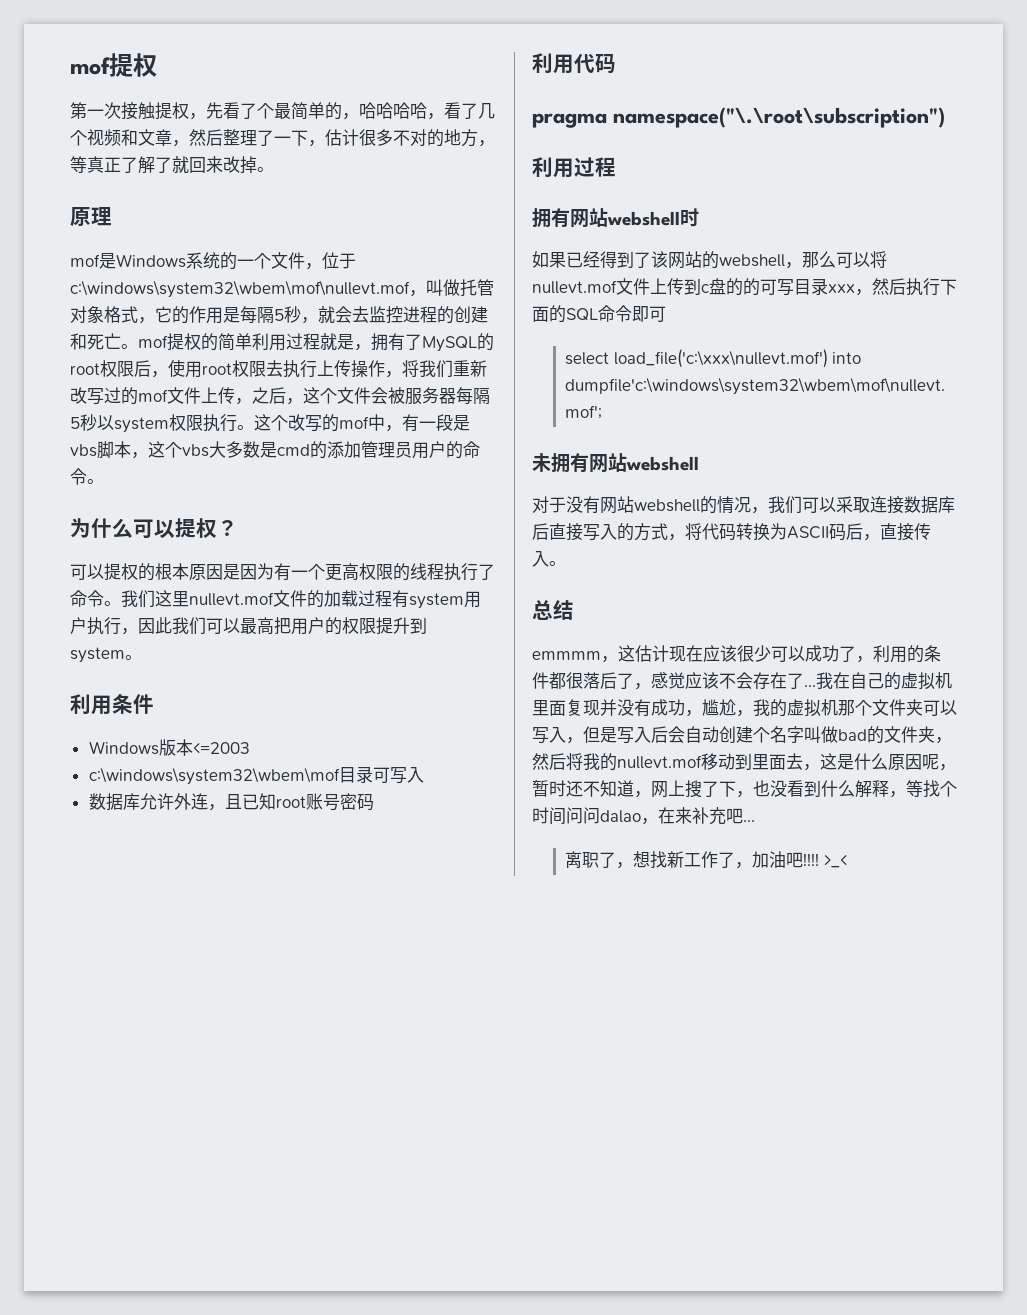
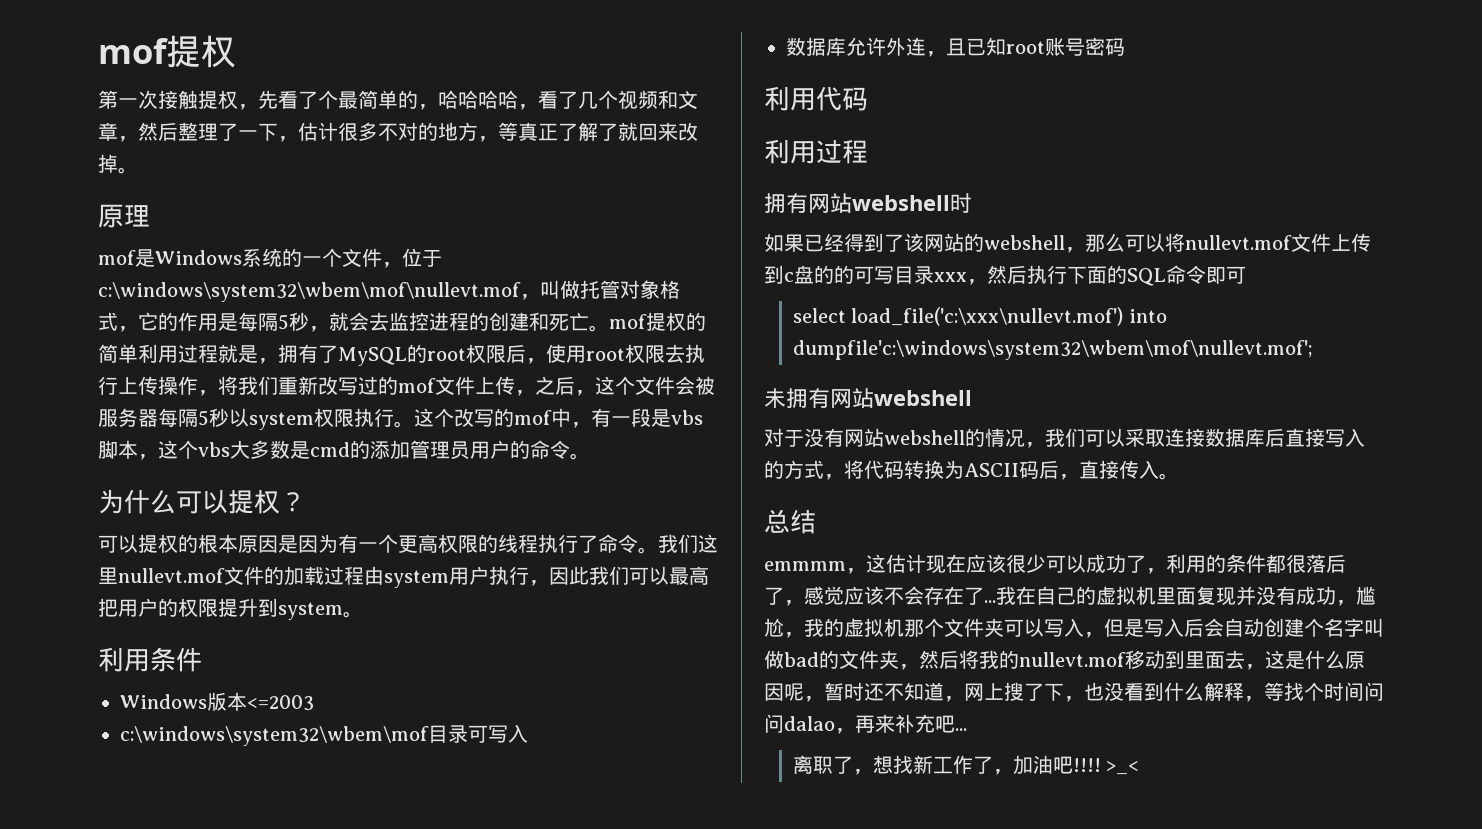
- 我们这里nullevt.mof文件的加载过程有system用户执行，因此我们可以最高把用户的权限提升到system。
+ 我们这里nullevt.mof文件的加载过程由system用户执行，因此我们可以最高把用户的权限提升到system。
- pragma namespace("\.\root\subscription")
- 我在自己的虚拟机里面复现并没有成功，尴尬，我的虚拟机那个文件夹可以写入，但是写入后会自动创建个名字叫做bad的文件夹，然后将我的nullevt.mof移动到里面去，这是什么原因呢，暂时还不知道，网上搜了下，也没看到什么解释，等找个时间问问dalao，在来补充吧...
+ 我在自己的虚拟机里面复现并没有成功，尴尬，我的虚拟机那个文件夹可以写入，但是写入后会自动创建个名字叫做bad的文件夹，然后将我的nullevt.mof移动到里面去，这是什么原因呢，暂时还不知道，网上搜了下，也没看到什么解释，等找个时间问问dalao，再来补充吧...

